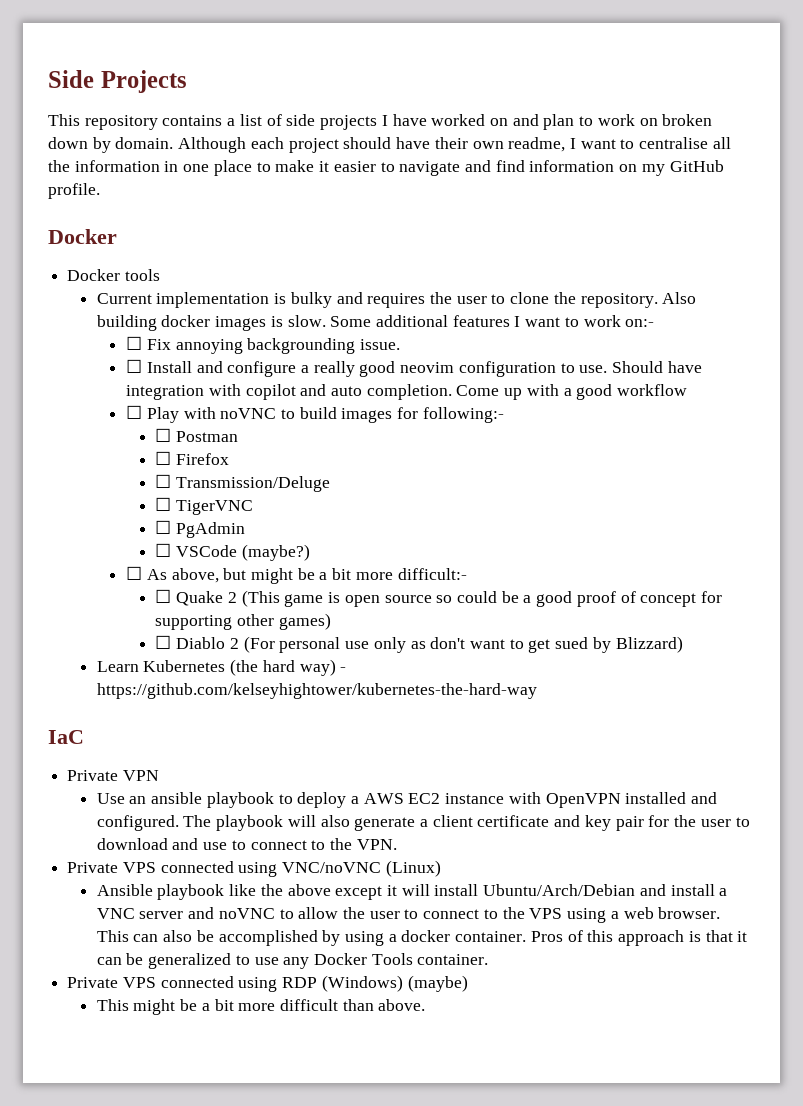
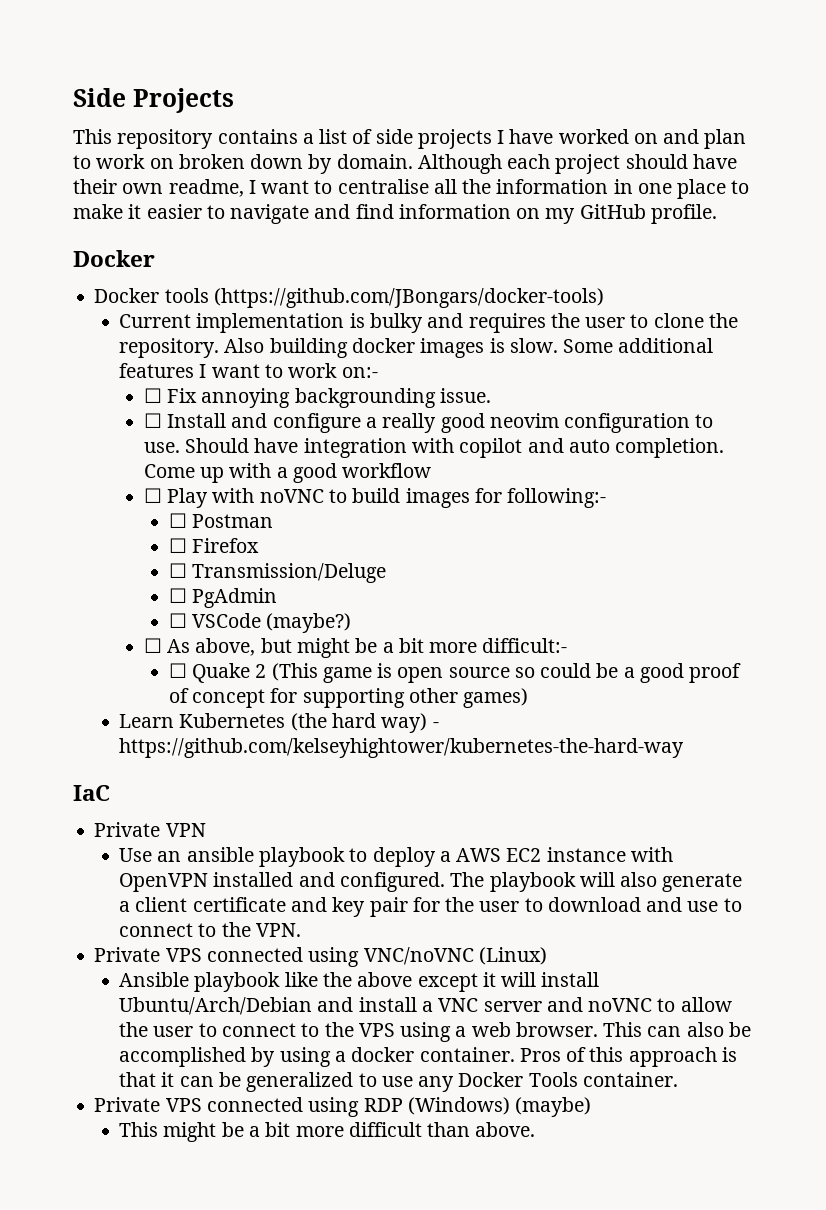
- Docker tools
+ Docker tools (https://github.com/JBongars/docker-tools)
- ☐ TigerVNC
- ☐ Diablo 2 (For personal use only as don't want to get sued by Blizzard)

